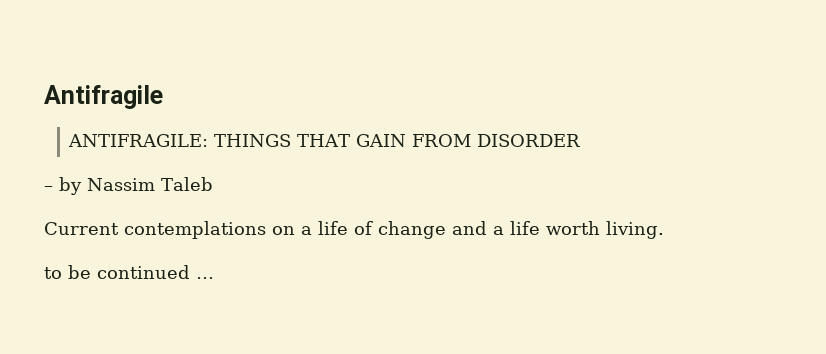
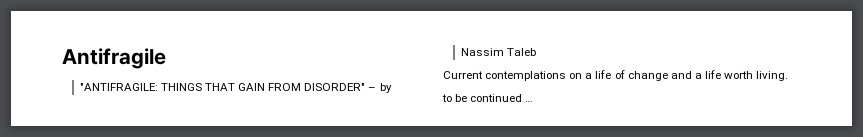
- ANTIFRAGILE: THINGS THAT GAIN FROM DISORDER
- – by Nassim Taleb
+ "ANTIFRAGILE: THINGS THAT GAIN FROM DISORDER" – by Nassim Taleb

